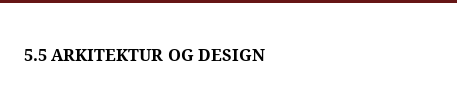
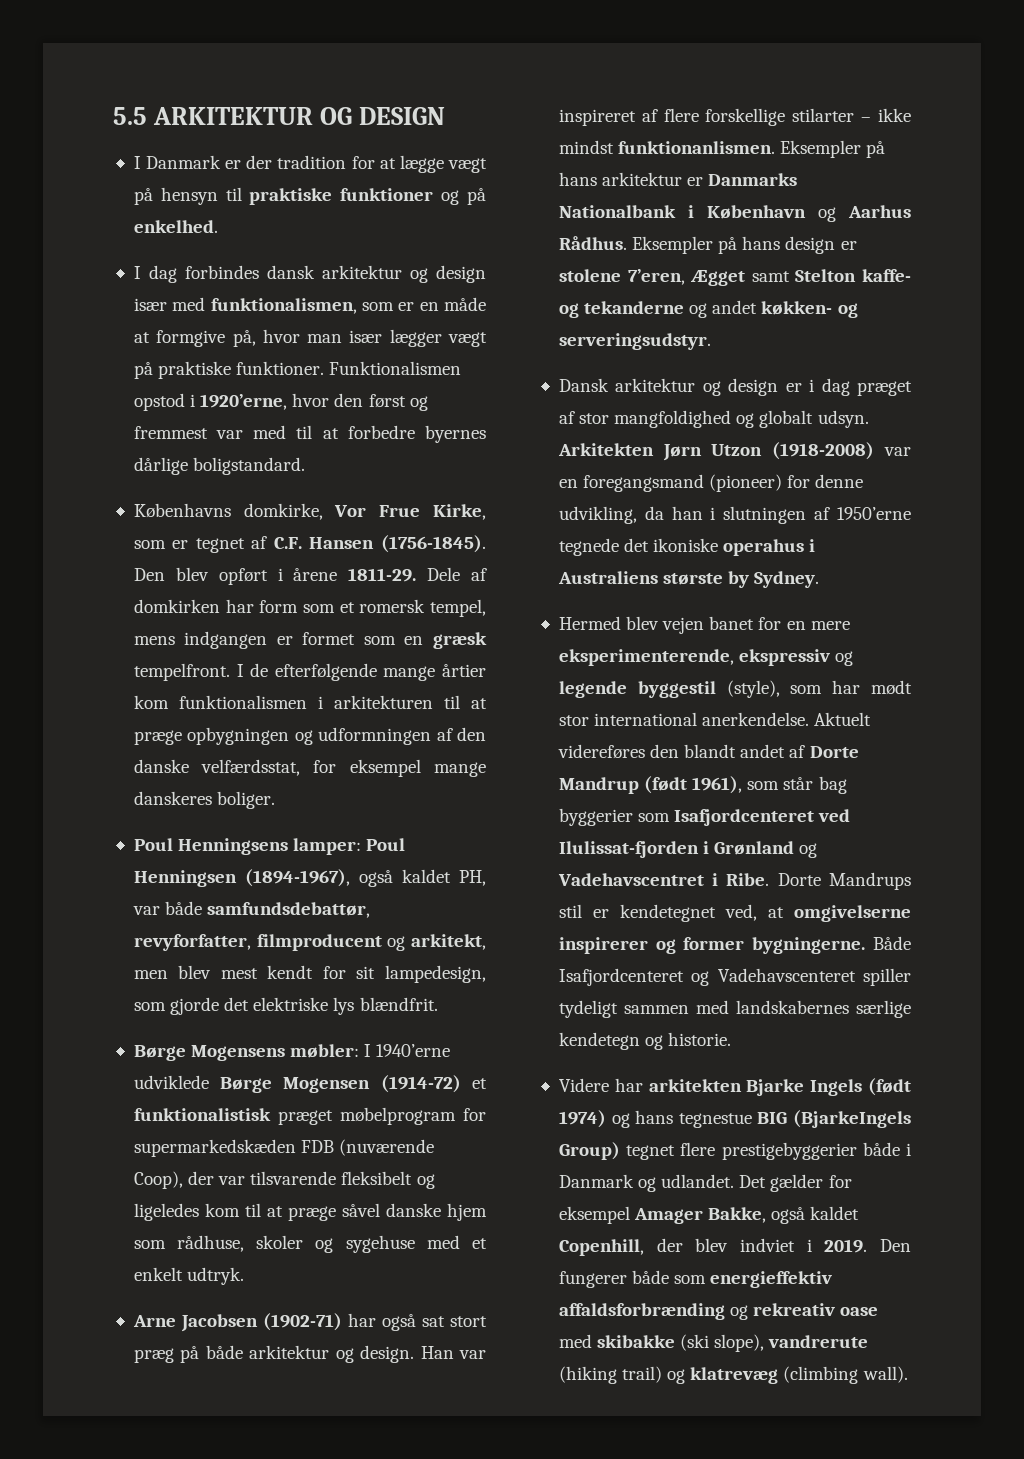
+ I Danmark er der tradition for at lægge vægt på hensyn til praktiske funktioner og på enkelhed.
+ I dag forbindes dansk arkitektur og design især med funktionalismen, som er en måde at formgive på, hvor man især lægger vægt på praktiske funktioner. Funktionalismen opstod i 1920’erne, hvor den først og fremmest var med til at forbedre byernes dårlige boligstandard.
+ Københavns domkirke, Vor Frue Kirke, som er tegnet af C.F. Hansen (1756-1845). Den blev opført i årene 1811-29. Dele af domkirken har form som et romersk tempel, mens indgangen er formet som en græsk tempelfront. I de efterfølgende mange årtier kom funktionalismen i arkitekturen til at præge opbygningen og udformningen af den danske velfærdsstat, for eksempel mange danskeres boliger.
+ Poul Henningsens lamper: Poul Henningsen (1894-1967), også kaldet PH, var både samfundsdebattør, revyforfatter, filmproducent og arkitekt, men blev mest kendt for sit lampedesign, som gjorde det elektriske lys blændfrit.
+ Børge Mogensens møbler: I 1940’erne udviklede Børge Mogensen (1914-72) et funktionalistisk præget møbelprogram for supermarkedskæden FDB (nuværende Coop), der var tilsvarende fleksibelt og ligeledes kom til at præge såvel danske hjem som rådhuse, skoler og sygehuse med et enkelt udtryk.
+ Arne Jacobsen (1902-71) har også sat stort præg på både arkitektur og design. Han var inspireret af flere forskellige stilarter – ikke mindst funktionanlismen. Eksempler på hans arkitektur er Danmarks Nationalbank i København og Aarhus Rådhus. Eksempler på hans design er stolene 7’eren, Ægget samt Stelton kaffe- og tekanderne og andet køkken- og serveringsudstyr.
+ Dansk arkitektur og design er i dag præget af stor mangfoldighed og globalt udsyn. Arkitekten Jørn Utzon (1918-2008) var en foregangsmand (pioneer) for denne udvikling, da han i slutningen af 1950’erne tegnede det ikoniske operahus i Australiens største by Sydney.
+ Hermed blev vejen banet for en mere eksperimenterende, ekspressiv og legende byggestil (style), som har mødt stor international anerkendelse. Aktuelt videreføres den blandt andet af Dorte Mandrup (født 1961), som står bag byggerier som Isafjordcenteret ved Ilulissat-fjorden i Grønland og Vadehavscentret i Ribe. Dorte Mandrups stil er kendetegnet ved, at omgivelserne inspirerer og former bygningerne. Både Isafjordcenteret og Vadehavscenteret spiller tydeligt sammen med landskabernes særlige kendetegn og historie.
+ Videre har arkitekten Bjarke Ingels (født 1974) og hans tegnestue BIG (BjarkeIngels Group) tegnet flere prestigebyggerier både i Danmark og udlandet. Det gælder for eksempel Amager Bakke, også kaldet Copenhill, der blev indviet i 2019. Den fungerer både som energieffektiv affaldsforbrænding og rekreativ oase med skibakke (ski slope), vandrerute (hiking trail) og klatrevæg (climbing wall).

